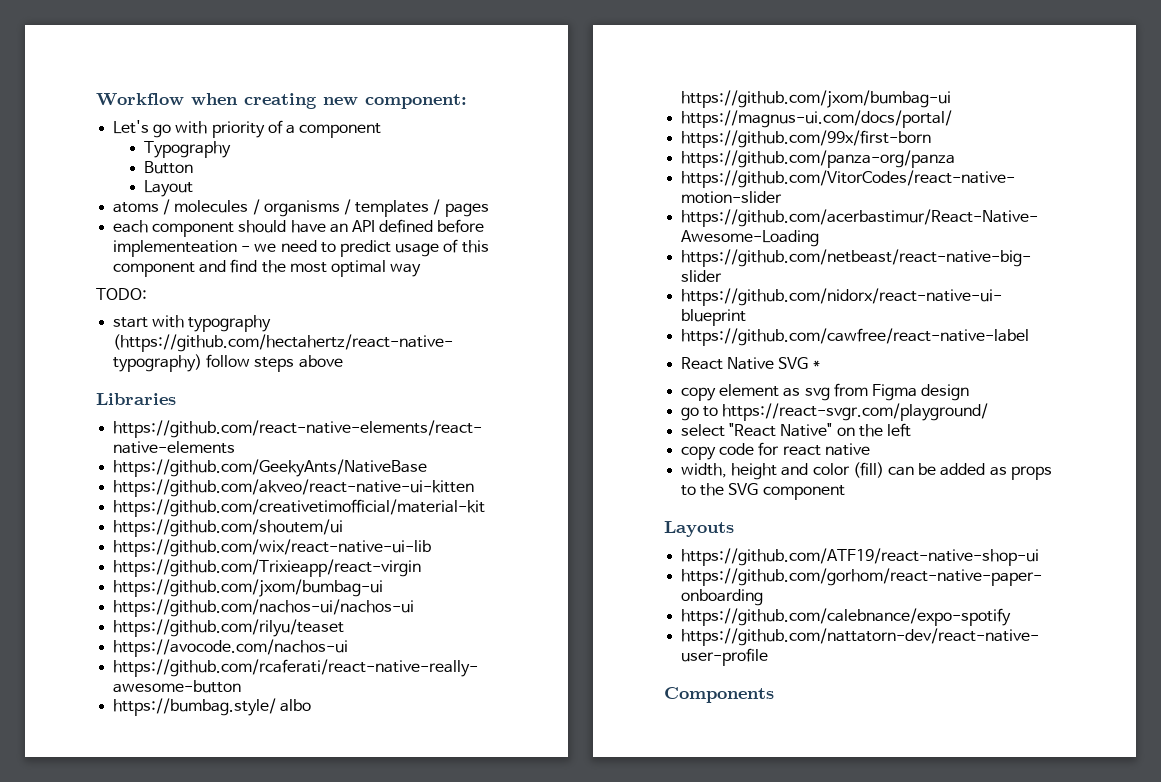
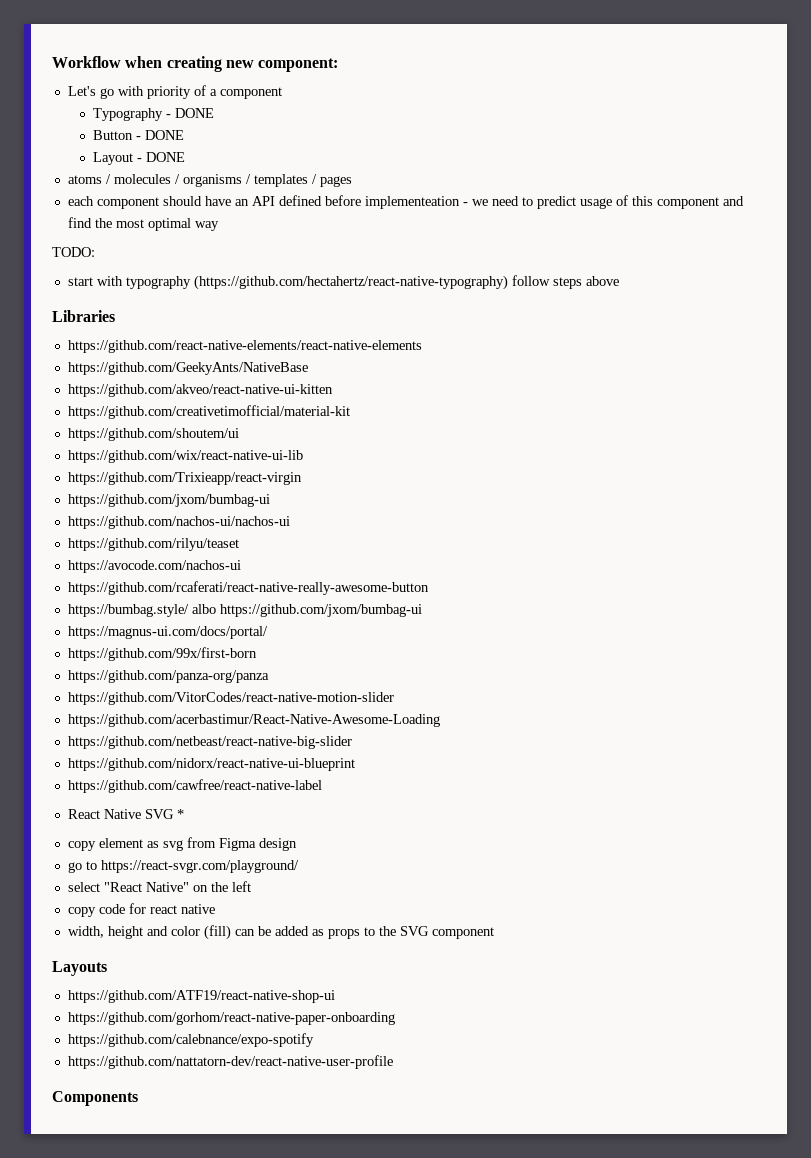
- Typography
+ Typography - DONE
- Button
+ Button - DONE
- Layout
+ Layout - DONE

